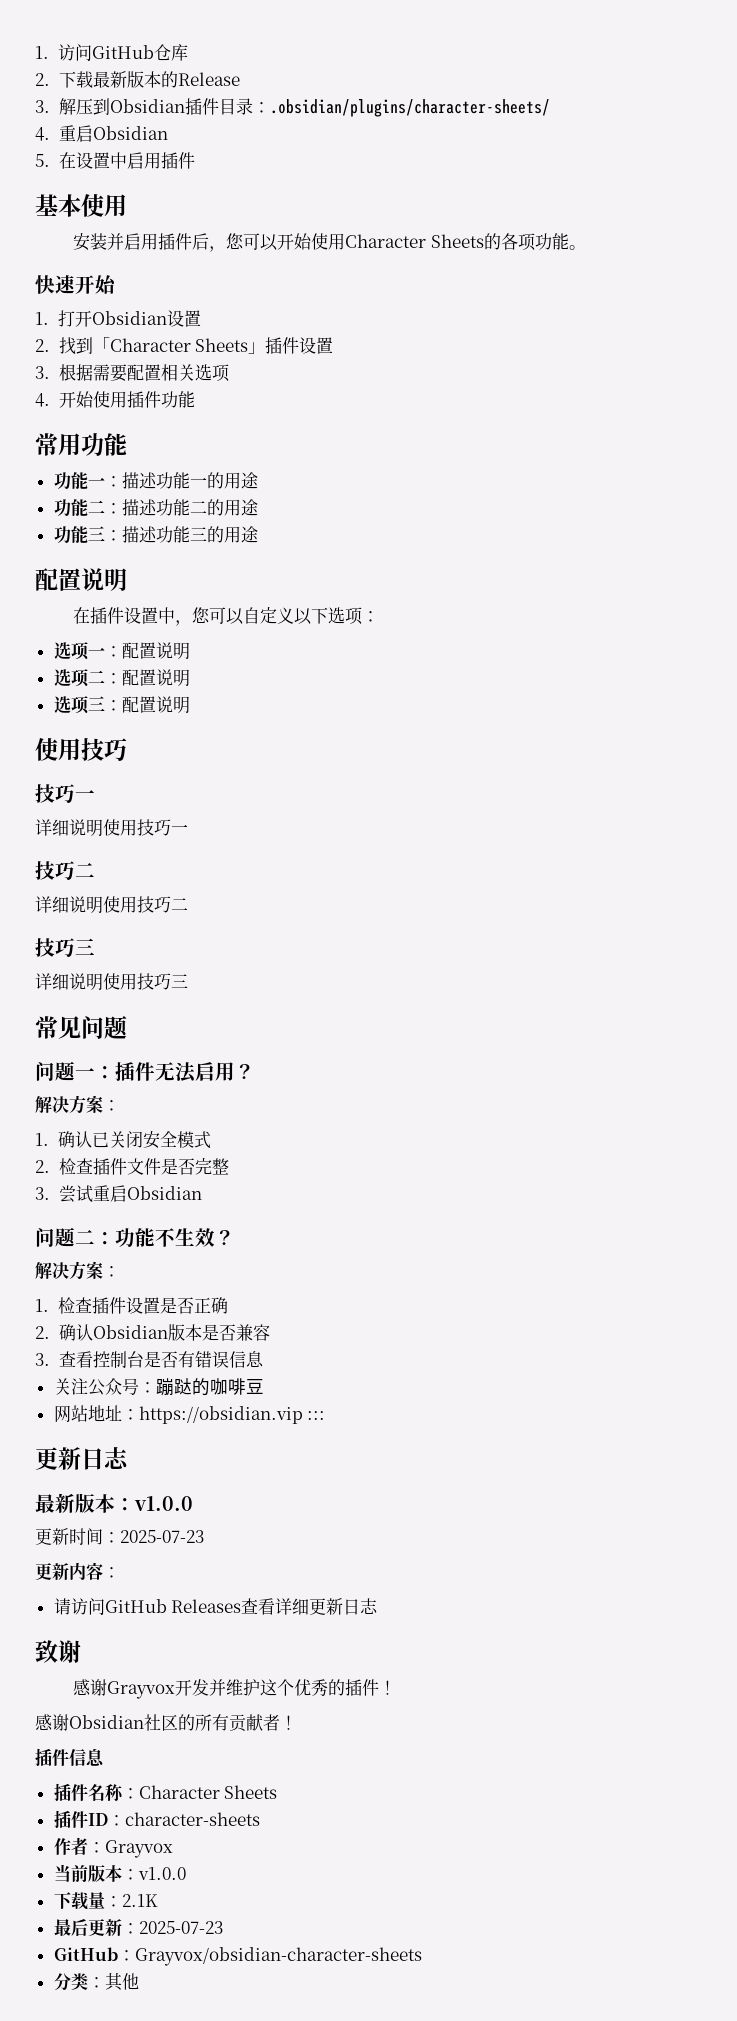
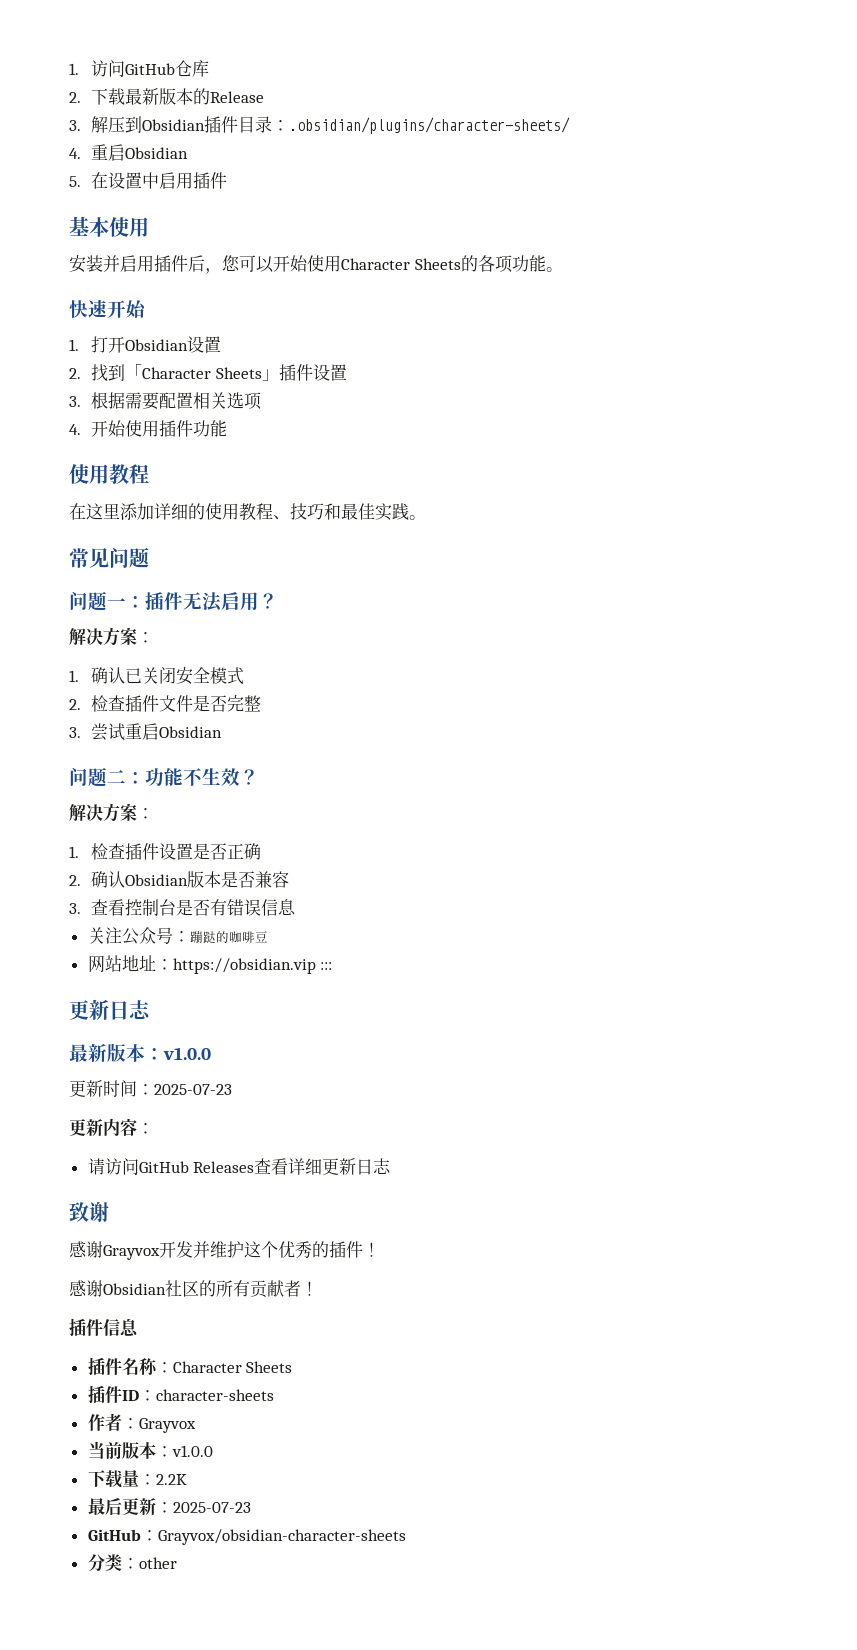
  4.开始使用插件功能
- 常用功能
- 功能一：描述功能一的用途
- 功能二：描述功能二的用途
- 功能三：描述功能三的用途
- 配置说明
- 在插件设置中，您可以自定义以下选项：
- 选项一：配置说明
- 选项二：配置说明
- 选项三：配置说明
- 使用技巧
- 技巧一
- 详细说明使用技巧一
- 技巧二
- 详细说明使用技巧二
- 技巧三
- 详细说明使用技巧三
+ 使用教程
+ 在这里添加详细的使用教程、技巧和最佳实践。
- 下载量：2.1K
+ 下载量：2.2K
- 分类：其他
+ 分类：other

